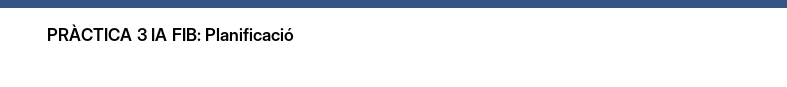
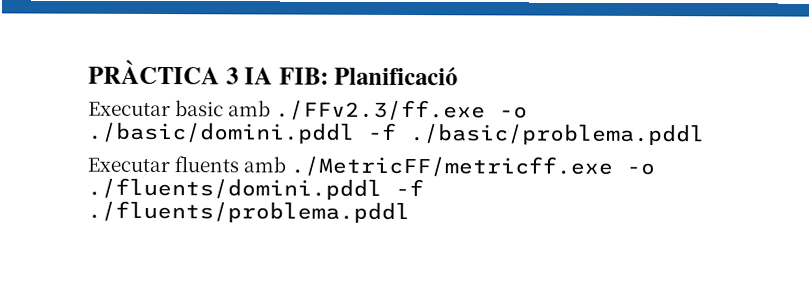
+ Executar basic amb ./FFv2.3/ff.exe -o ./basic/domini.pddl -f ./basic/problema.pddl
+ Executar fluents amb ./MetricFF/metricff.exe -o ./fluents/domini.pddl -f ./fluents/problema.pddl

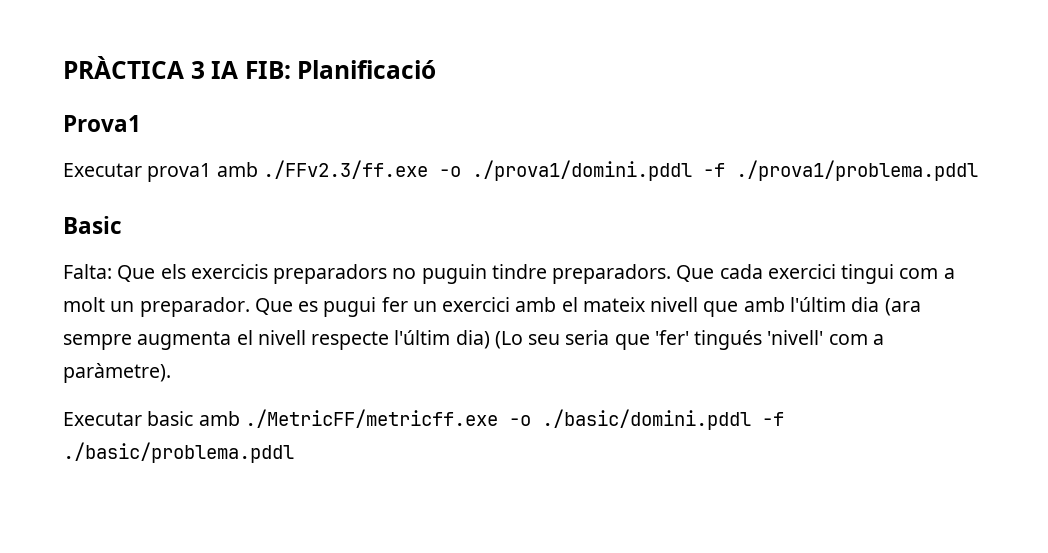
+ Prova1
+ Executar prova1 amb ./FFv2.3/ff.exe -o ./prova1/domini.pddl -f ./prova1/problema.pddl
+ Basic
+ Falta: Que els exercicis preparadors no puguin tindre preparadors. Que cada exercici tingui com a molt un preparador. Que es pugui fer un exercici amb el mateix nivell que amb l'últim dia (ara sempre augmenta el nivell respecte l'últim dia) (Lo seu seria que 'fer' tingués 'nivell' com a paràmetre).
- Executar basic amb ./FFv2.3/ff.exe -o ./basic/domini.pddl -f ./basic/problema.pddl
+ Executar basic amb ./MetricFF/metricff.exe -o ./basic/domini.pddl -f ./basic/problema.pddl
- Executar fluents amb ./MetricFF/metricff.exe -o ./fluents/domini.pddl -f ./fluents/problema.pddl

